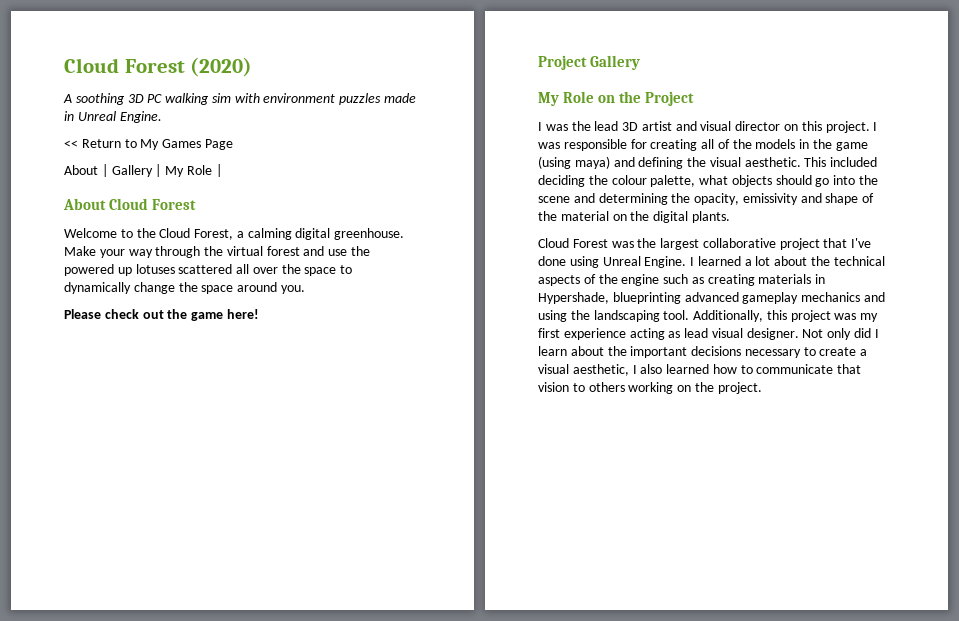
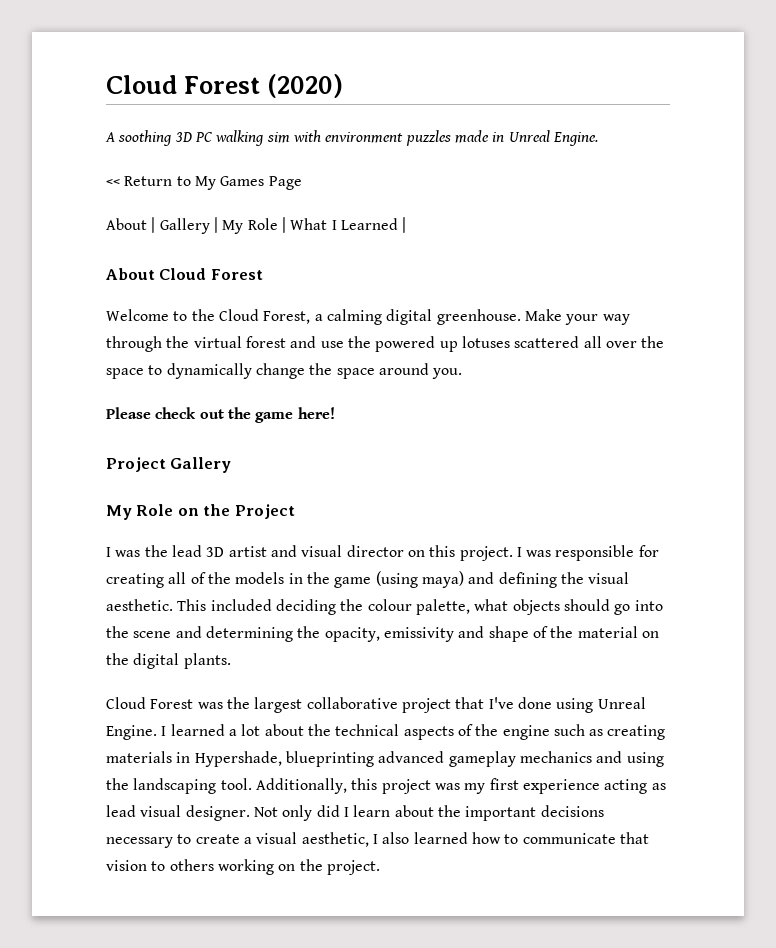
- About | Gallery | My Role |
+ About | Gallery | My Role | What I Learned |

